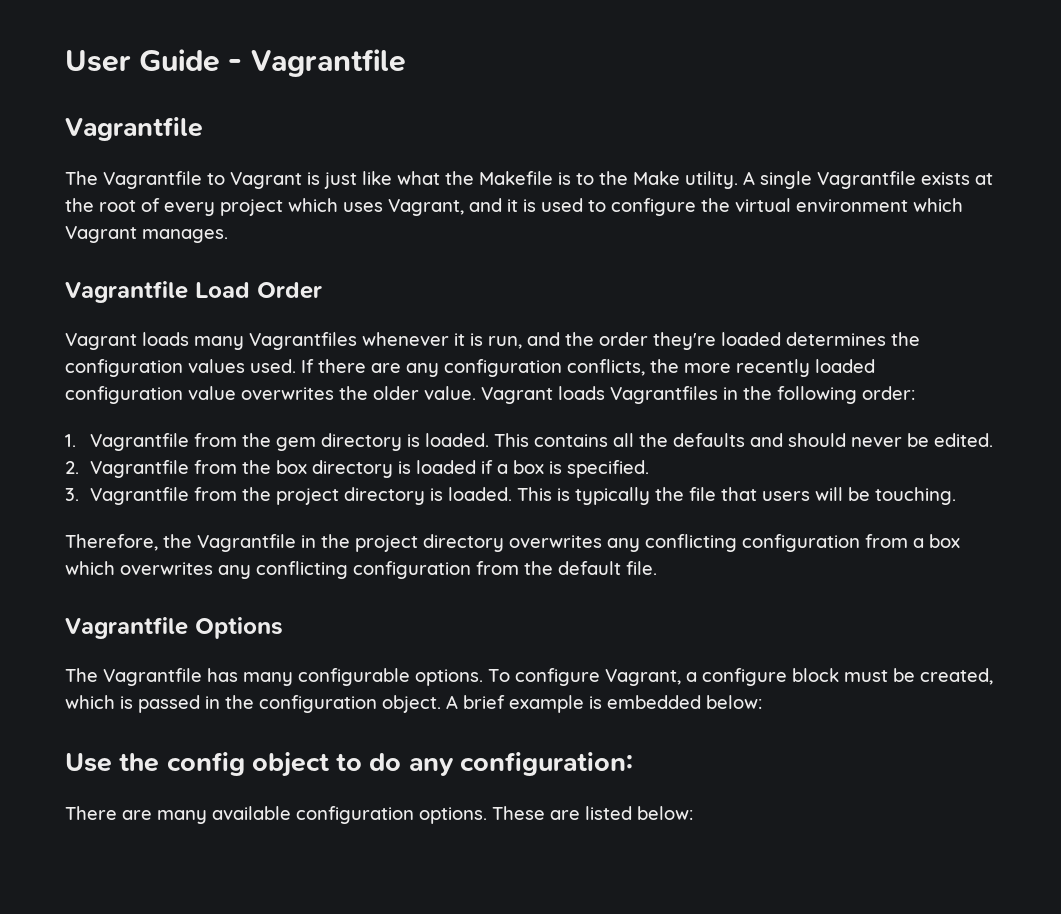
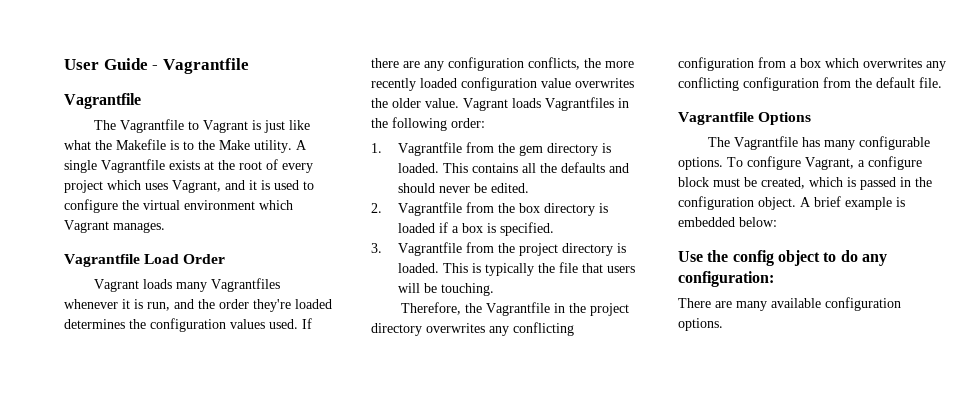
- These are listed below:

